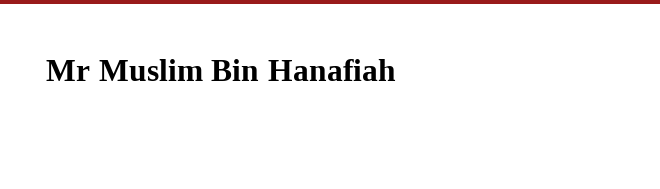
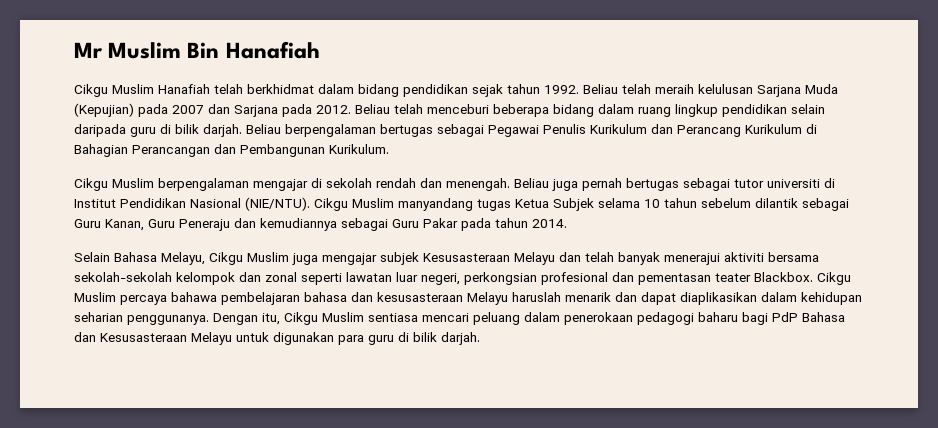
+ Cikgu Muslim Hanafiah telah berkhidmat dalam bidang pendidikan sejak tahun 1992. Beliau telah meraih kelulusan Sarjana Muda (Kepujian) pada 2007 dan Sarjana pada 2012. Beliau telah menceburi beberapa bidang dalam ruang lingkup pendidikan selain daripada guru di bilik darjah. Beliau berpengalaman bertugas sebagai Pegawai Penulis Kurikulum dan Perancang Kurikulum di Bahagian Perancangan dan Pembangunan Kurikulum.
+ Cikgu Muslim berpengalaman mengajar di sekolah rendah dan menengah. Beliau juga pernah bertugas sebagai tutor universiti di Institut Pendidikan Nasional (NIE/NTU). Cikgu Muslim manyandang tugas Ketua Subjek selama 10 tahun sebelum dilantik sebagai Guru Kanan, Guru Peneraju dan kemudiannya sebagai Guru Pakar pada tahun 2014.
+ Selain Bahasa Melayu, Cikgu Muslim juga mengajar subjek Kesusasteraan Melayu dan telah banyak menerajui aktiviti bersama sekolah-sekolah kelompok dan zonal seperti lawatan luar negeri, perkongsian profesional dan pementasan teater Blackbox. Cikgu Muslim percaya bahawa pembelajaran bahasa dan kesusasteraan Melayu haruslah menarik dan dapat diaplikasikan dalam kehidupan seharian penggunanya. Dengan itu, Cikgu Muslim sentiasa mencari peluang dalam penerokaan pedagogi baharu bagi PdP Bahasa dan Kesusasteraan Melayu untuk digunakan para guru di bilik darjah.

